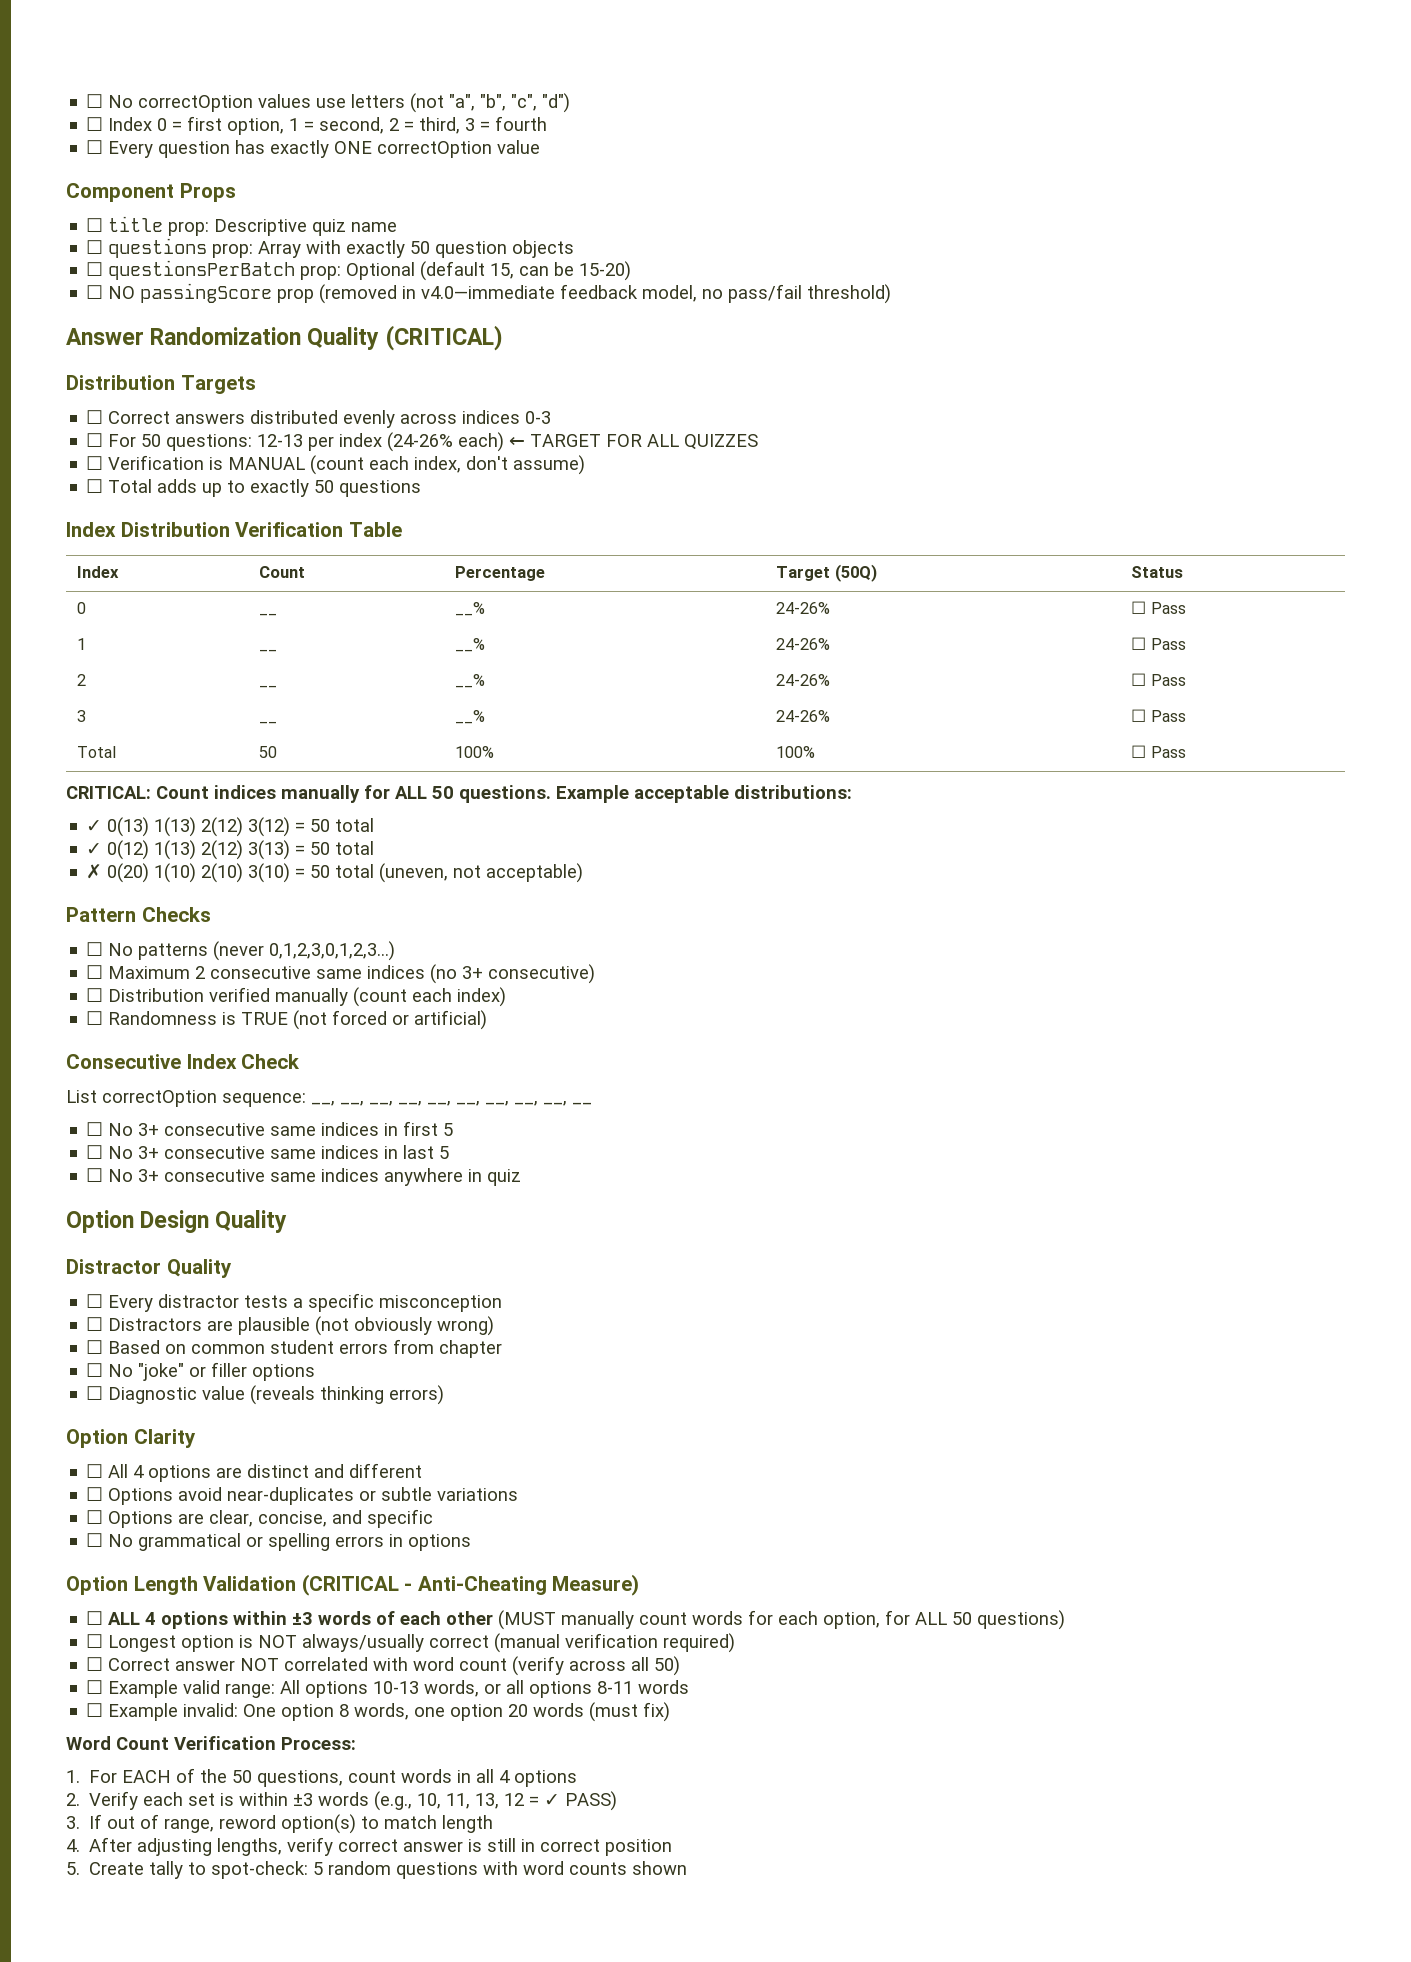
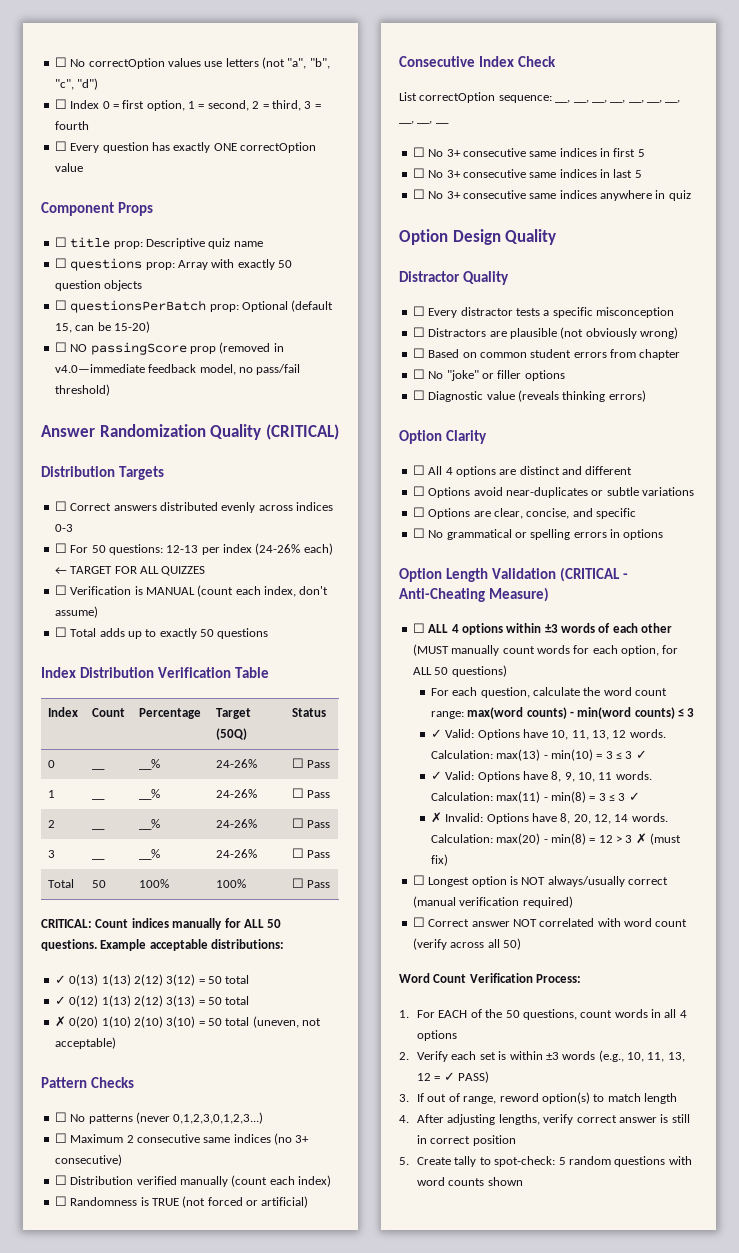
+ For each question, calculate the word count range: max(word counts) - min(word counts) ≤ 3
+ ✓ Valid: Options have 10, 11, 13, 12 words. Calculation: max(13) - min(10) = 3 ≤ 3 ✓
+ ✓ Valid: Options have 8, 9, 10, 11 words. Calculation: max(11) - min(8) = 3 ≤ 3 ✓
+ ✗ Invalid: Options have 8, 20, 12, 14 words. Calculation: max(20) - min(8) = 12 > 3 ✗ (must fix)
- ☐ Example valid range: All options 10-13 words, or all options 8-11 words
- ☐ Example invalid: One option 8 words, one option 20 words (must fix)

